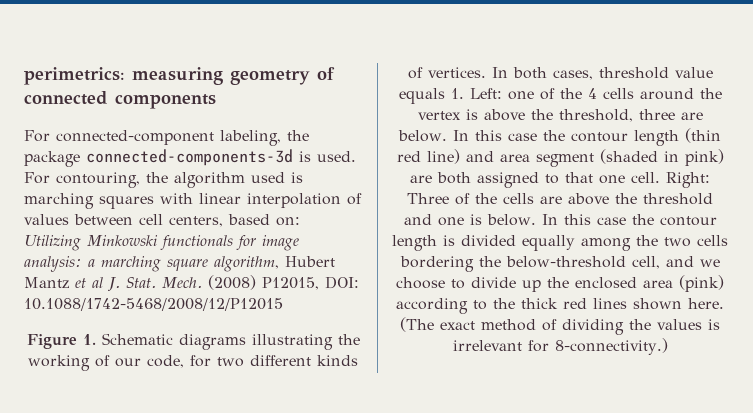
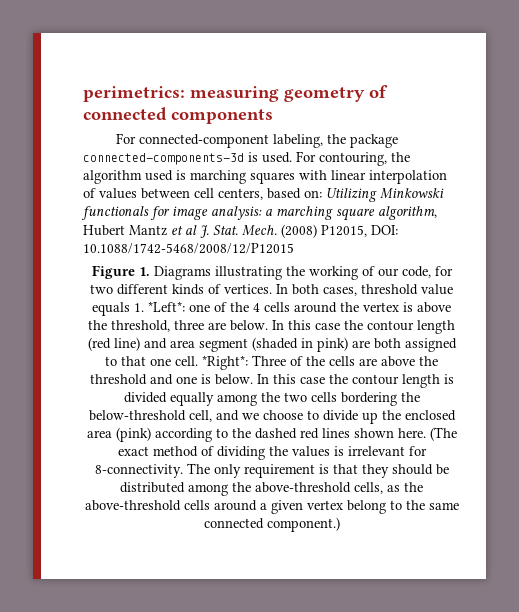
- Figure 1. Schematic diagrams illustrating the working of our code, for two different kinds of vertices.
+ Figure 1. Diagrams illustrating the working of our code, for two different kinds of vertices.
- In both cases, threshold value equals 1. Left: one of the 4 cells around the vertex is above the threshold, three are below.
+ In both cases, threshold value equals 1. *Left*: one of the 4 cells around the vertex is above the threshold, three are below.
- In this case the contour length (thin red line) and area segment (shaded in pink) are both assigned to that one cell.
+ In this case the contour length (red line) and area segment (shaded in pink) are both assigned to that one cell.
- Right: Three of the cells are above the threshold and one is below.
+ *Right*: Three of the cells are above the threshold and one is below.
- In this case the contour length is divided equally among the two cells bordering the below-threshold cell, and we choose to divide up the enclosed area (pink) according to the thick red lines shown here.
+ In this case the contour length is divided equally among the two cells bordering the below-threshold cell, and we choose to divide up the enclosed area (pink) according to the dashed red lines shown here.
- (The exact method of dividing the values is irrelevant for 8-connectivity.)
+ (The exact method of dividing the values is irrelevant for 8-connectivity. The only requirement is that they should be distributed among the above-threshold cells, as the above-threshold cells around a given vertex belong to the same connected component.)

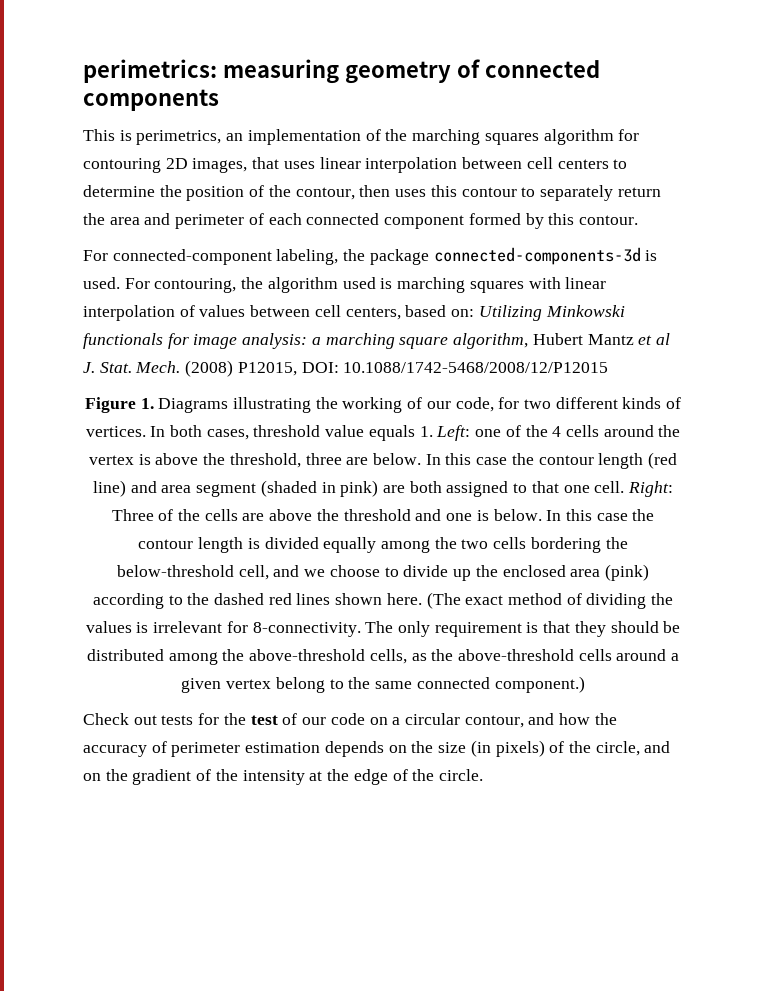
+ This is perimetrics, an implementation of the marching squares algorithm for contouring 2D images, that uses linear interpolation between cell centers to determine the position of the contour, then uses this contour to separately return the area and perimeter of each connected component formed by this contour.
- In both cases, threshold value equals 1. *Left*: one of the 4 cells around the vertex is above the threshold, three are below.
+ In both cases, threshold value equals 1. Left: one of the 4 cells around the vertex is above the threshold, three are below.
- *Right*: Three of the cells are above the threshold and one is below.
+ Right: Three of the cells are above the threshold and one is below.
+ Check out tests for the test of our code on a circular contour, and how the accuracy of perimeter estimation depends on the size (in pixels) of the circle, and on the gradient of the intensity at the edge of the circle.

